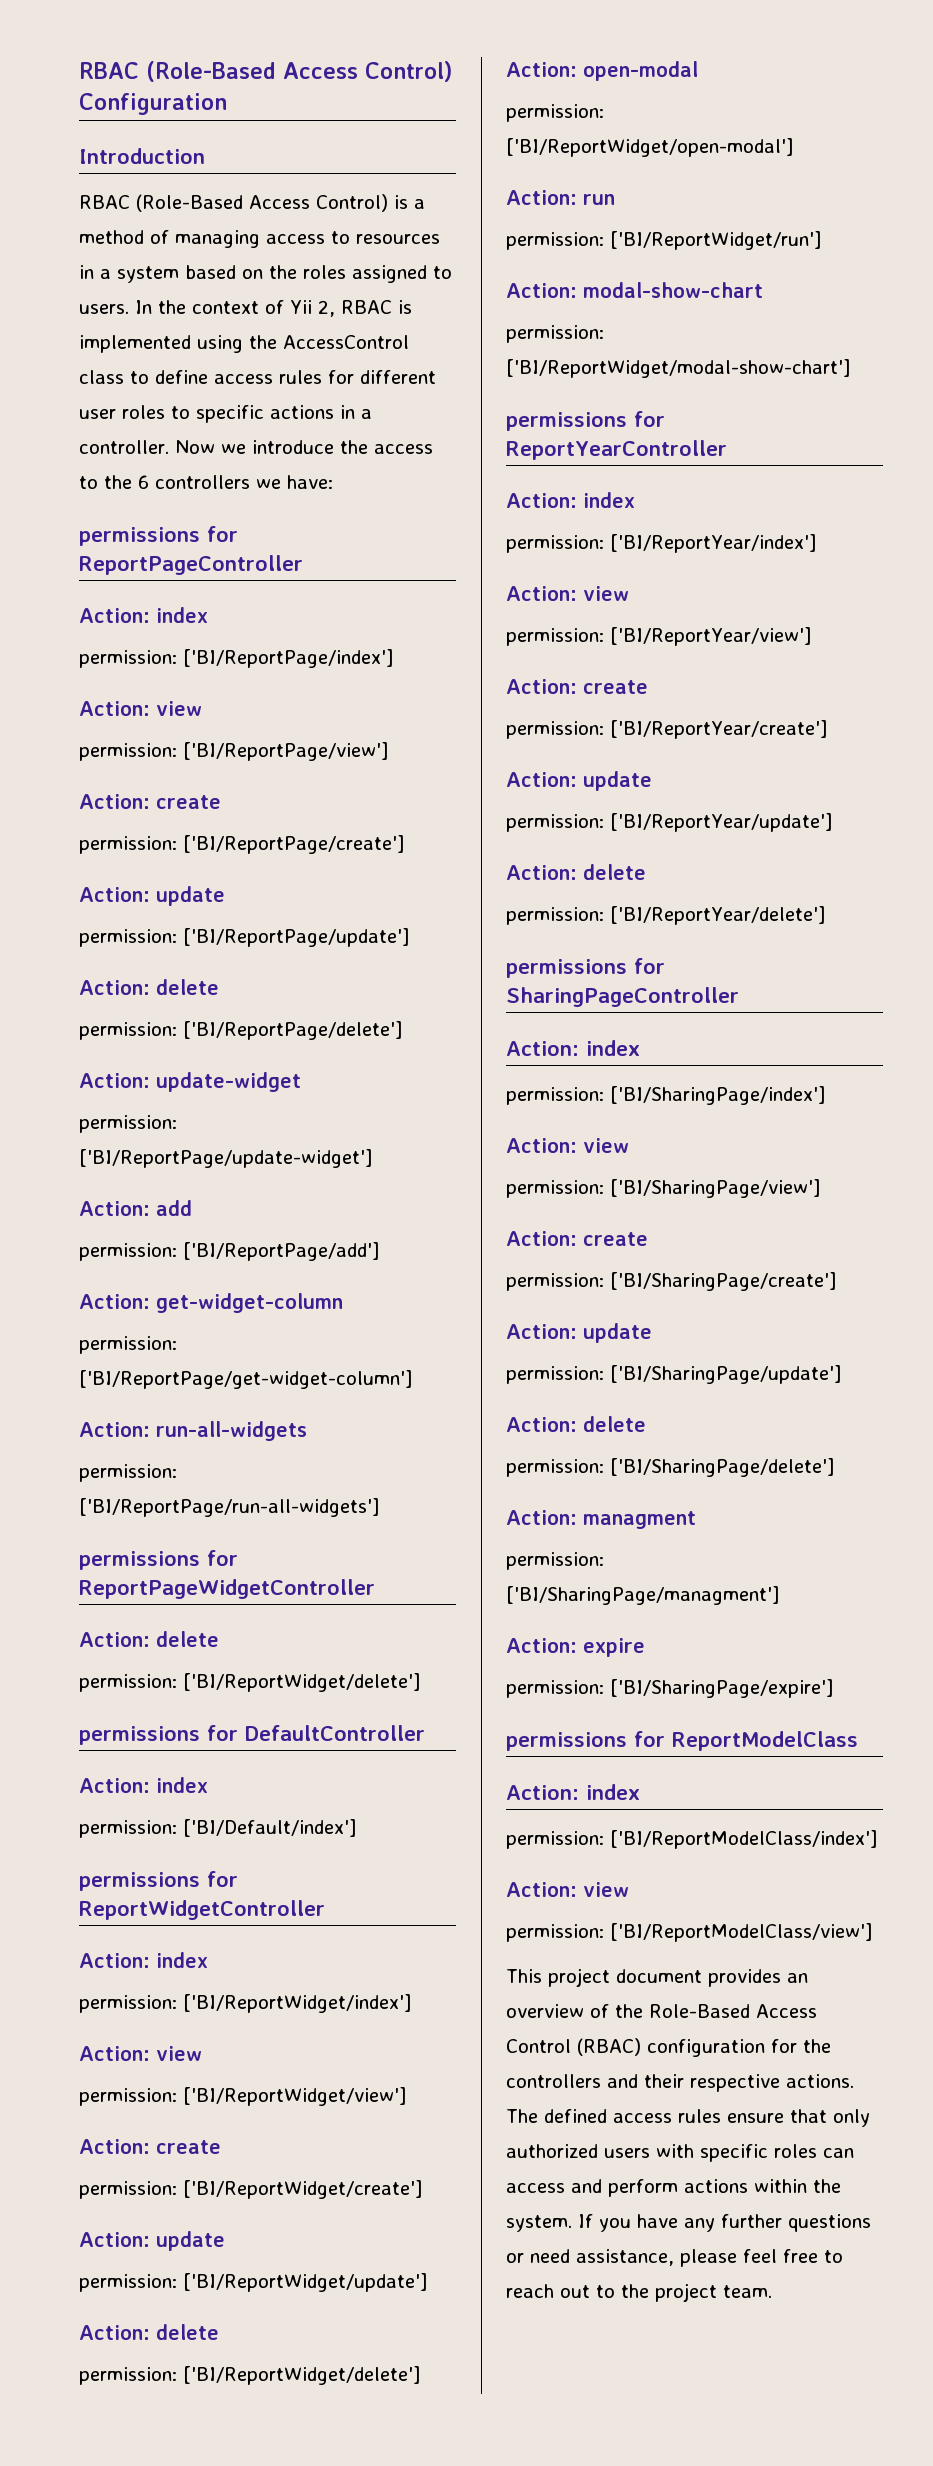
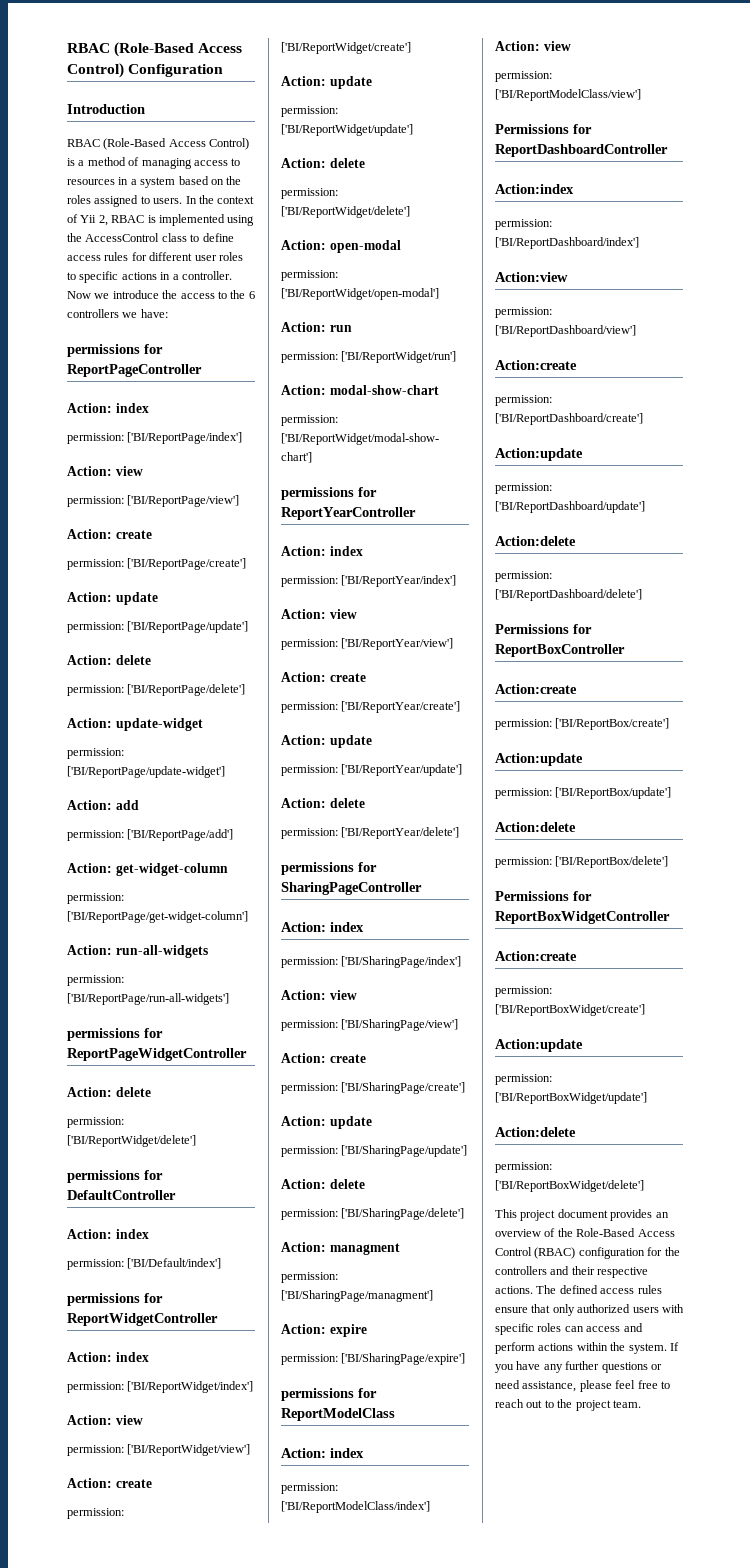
+ Permissions for ReportDashboardController
+ Action:index
+ permission: ['BI/ReportDashboard/index']
+ Action:view
+ permission: ['BI/ReportDashboard/view']
+ Action:create
+ permission: ['BI/ReportDashboard/create']
+ Action:update
+ permission: ['BI/ReportDashboard/update']
+ Action:delete
+ permission: ['BI/ReportDashboard/delete']
+ Permissions for ReportBoxController
+ Action:create
+ permission: ['BI/ReportBox/create']
+ Action:update
+ permission: ['BI/ReportBox/update']
+ Action:delete
+ permission: ['BI/ReportBox/delete']
+ Permissions for ReportBoxWidgetController
+ Action:create
+ permission: ['BI/ReportBoxWidget/create']
+ Action:update
+ permission: ['BI/ReportBoxWidget/update']
+ Action:delete
+ permission: ['BI/ReportBoxWidget/delete']

